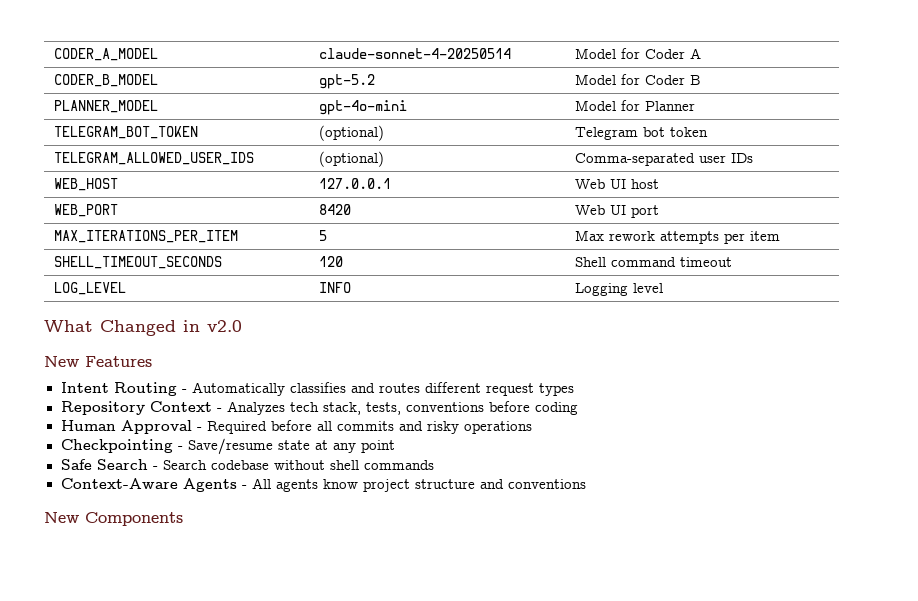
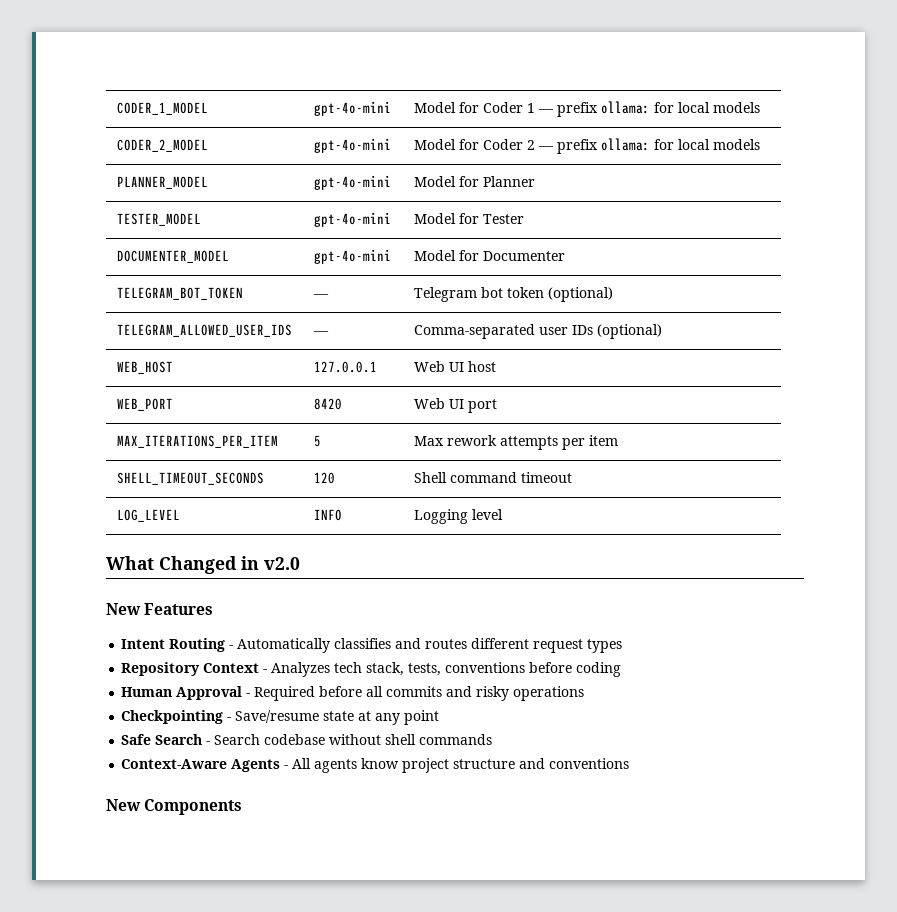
- CODER_A_MODEL | claude-sonnet-4-20250514 | Model for Coder A
- CODER_B_MODEL | gpt-5.2 | Model for Coder B
+ CODER_1_MODEL | gpt-4o-mini | Model for Coder 1 — prefix ollama: for local models
+ CODER_2_MODEL | gpt-4o-mini | Model for Coder 2 — prefix ollama: for local models
+ TESTER_MODEL | gpt-4o-mini | Model for Tester
+ DOCUMENTER_MODEL | gpt-4o-mini | Model for Documenter
- TELEGRAM_BOT_TOKEN | (optional) | Telegram bot token
+ TELEGRAM_BOT_TOKEN | — | Telegram bot token (optional)
- TELEGRAM_ALLOWED_USER_IDS | (optional) | Comma-separated user IDs
+ TELEGRAM_ALLOWED_USER_IDS | — | Comma-separated user IDs (optional)

